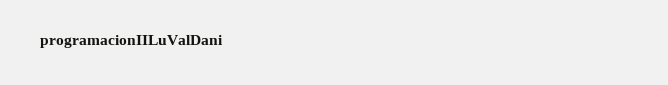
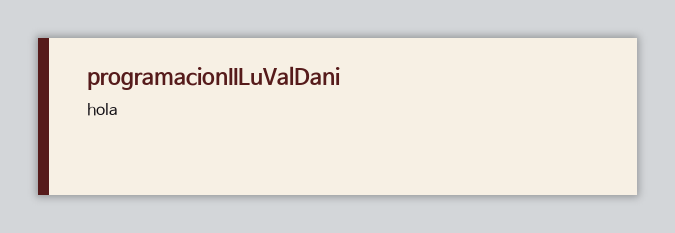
+ hola

